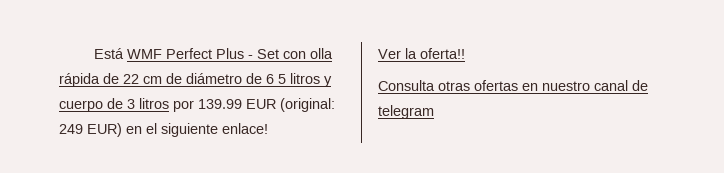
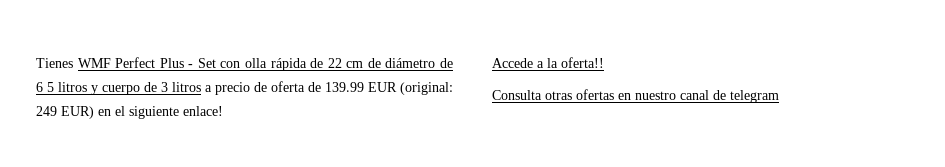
- Está WMF Perfect Plus - Set con olla rápida de 22 cm de diámetro de 6 5 litros y cuerpo de 3 litros por 139.99 EUR (original: 249 EUR) en el siguiente enlace!
+ Tienes WMF Perfect Plus - Set con olla rápida de 22 cm de diámetro de 6 5 litros y cuerpo de 3 litros a precio de oferta de 139.99 EUR (original: 249 EUR) en el siguiente enlace!
- Ver la oferta!!
+ Accede a la oferta!!

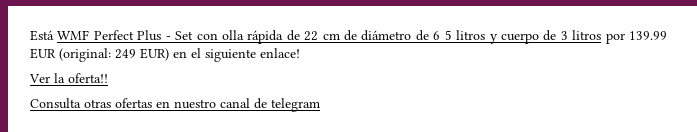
- Tienes WMF Perfect Plus - Set con olla rápida de 22 cm de diámetro de 6 5 litros y cuerpo de 3 litros a precio de oferta de 139.99 EUR (original: 249 EUR) en el siguiente enlace!
+ Está WMF Perfect Plus - Set con olla rápida de 22 cm de diámetro de 6 5 litros y cuerpo de 3 litros por 139.99 EUR (original: 249 EUR) en el siguiente enlace!
- Accede a la oferta!!
+ Ver la oferta!!

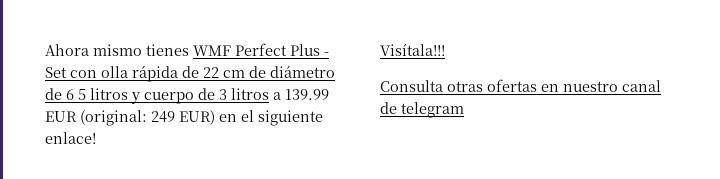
- Está WMF Perfect Plus - Set con olla rápida de 22 cm de diámetro de 6 5 litros y cuerpo de 3 litros por 139.99 EUR (original: 249 EUR) en el siguiente enlace!
+ Ahora mismo tienes WMF Perfect Plus - Set con olla rápida de 22 cm de diámetro de 6 5 litros y cuerpo de 3 litros a 139.99 EUR (original: 249 EUR) en el siguiente enlace!
- Ver la oferta!!
+ Visítala!!!

